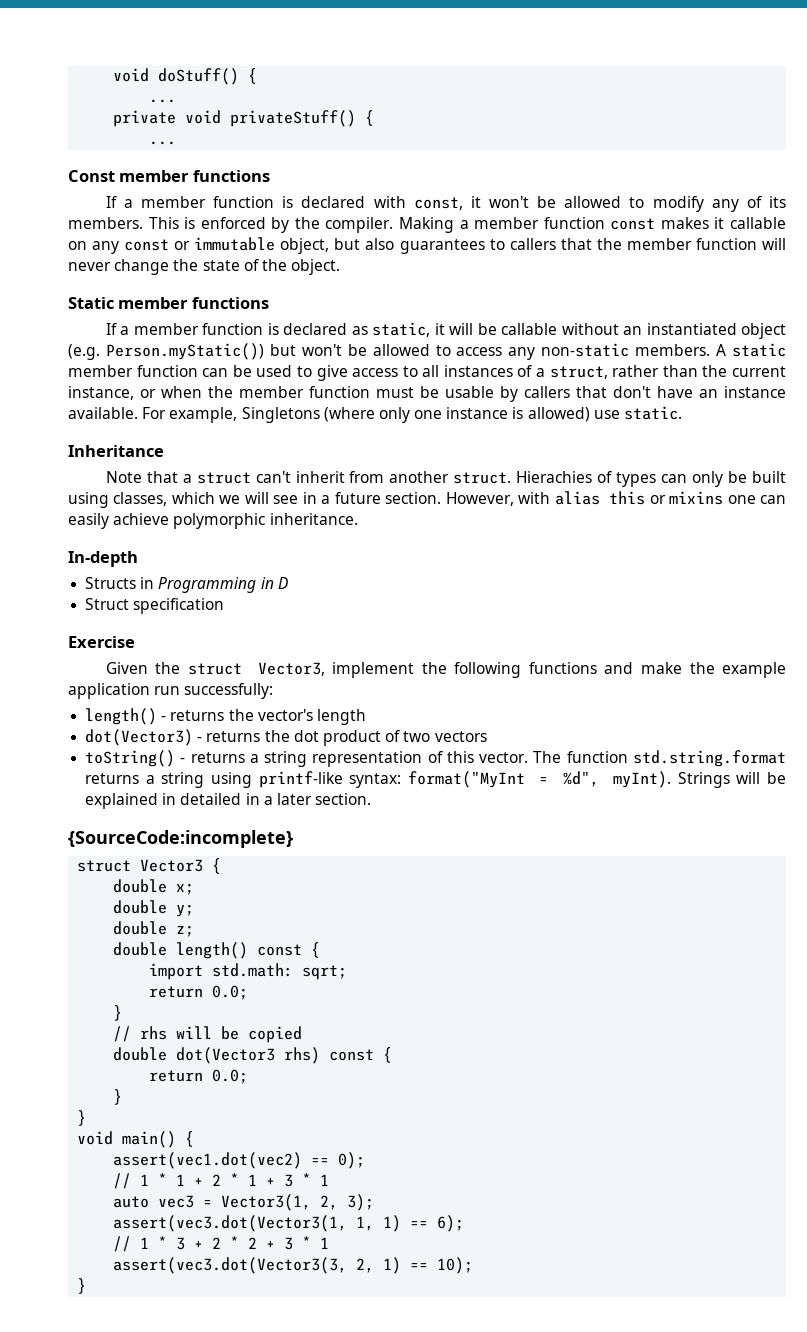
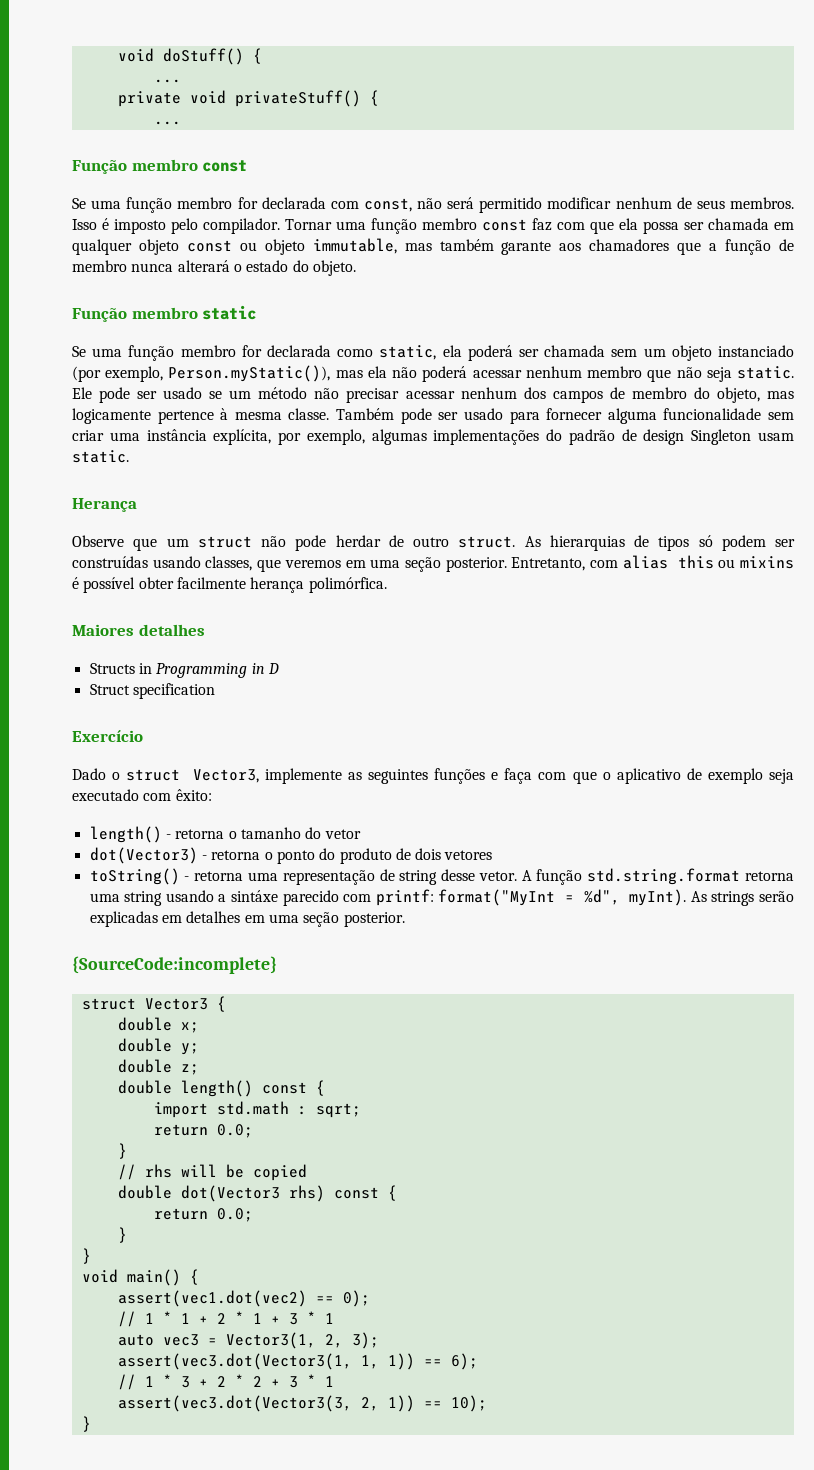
- Const member functions
- If a member function is declared with const, it won't be allowed to modify any of its members. This is enforced by the compiler. Making a member function const makes it callable on any const or immutable object, but also guarantees to callers that the member function will never change the state of the object.
- Static member functions
- If a member function is declared as static, it will be callable without an instantiated object (e.g. Person.myStatic()) but won't be allowed to access any non-static members. A static member function can be used to give access to all instances of a struct, rather than the current instance, or when the member function must be usable by callers that don't have an instance available. For example, Singletons (where only one instance is allowed) use static.
- Inheritance
- Note that a struct can't inherit from another struct. Hierachies of types can only be built using classes, which we will see in a future section. However, with alias this or mixins one can easily achieve polymorphic inheritance.
- In-depth
+ Função membro const
+ Se uma função membro for declarada com const, não será permitido modificar nenhum de seus membros. Isso é imposto pelo compilador. Tornar uma função membro const faz com que ela possa ser chamada em qualquer objeto const ou objeto immutable, mas também garante aos chamadores que a função de membro nunca alterará o estado do objeto.
+ Função membro static
+ Se uma função membro for declarada como static, ela poderá ser chamada sem um objeto instanciado (por exemplo, Person.myStatic()), mas ela não poderá acessar nenhum membro que não seja static. Ele pode ser usado se um método não precisar acessar nenhum dos campos de membro do objeto, mas logicamente pertence à mesma classe. Também pode ser usado para fornecer alguma funcionalidade sem criar uma instância explícita, por exemplo, algumas implementações do padrão de design Singleton usam static.
+ Herança
+ Observe que um struct não pode herdar de outro struct. As hierarquias de tipos só podem ser construídas usando classes, que veremos em uma seção posterior. Entretanto, com alias this ou mixins é possível obter facilmente herança polimórfica.
+ Maiores detalhes
- Exercise
- Given the struct Vector3, implement the following functions and make the example application run successfully:
- length() - returns the vector's length
- dot(Vector3) - returns the dot product of two vectors
- toString() - returns a string representation of this vector. The function std.string.format returns a string using printf-like syntax: format("MyInt = %d", myInt). Strings will be explained in detailed in a later section.
+ Exercício
+ Dado o struct Vector3, implemente as seguintes funções e faça com que o aplicativo de exemplo seja executado com êxito:
+ length() - retorna o tamanho do vetor
+ dot(Vector3) - retorna o ponto do produto de dois vetores
+ toString() - retorna uma representação de string desse vetor. A função std.string.format retorna uma string usando a sintáxe parecido com printf: format("MyInt = %d", myInt). As strings serão explicadas em detalhes em uma seção posterior.
- import std.math: sqrt;
+ import std.math : sqrt;
- assert(vec3.dot(Vector3(1, 1, 1) == 6);
+ assert(vec3.dot(Vector3(1, 1, 1)) == 6);
- assert(vec3.dot(Vector3(3, 2, 1) == 10);
+ assert(vec3.dot(Vector3(3, 2, 1)) == 10);

